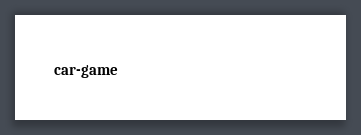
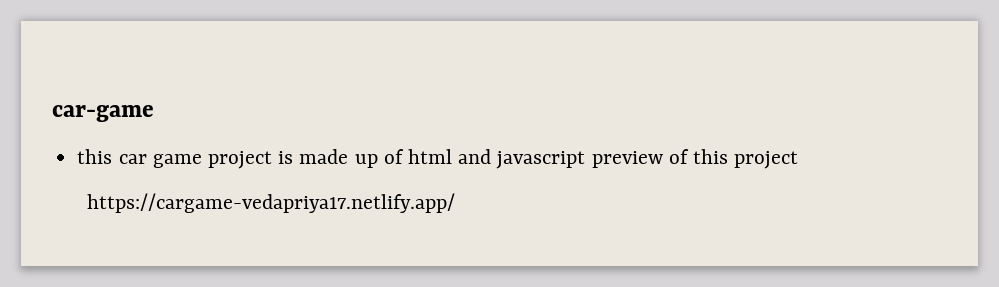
+ this car game project is made up of html and javascript preview of this project
+ https://cargame-vedapriya17.netlify.app/

